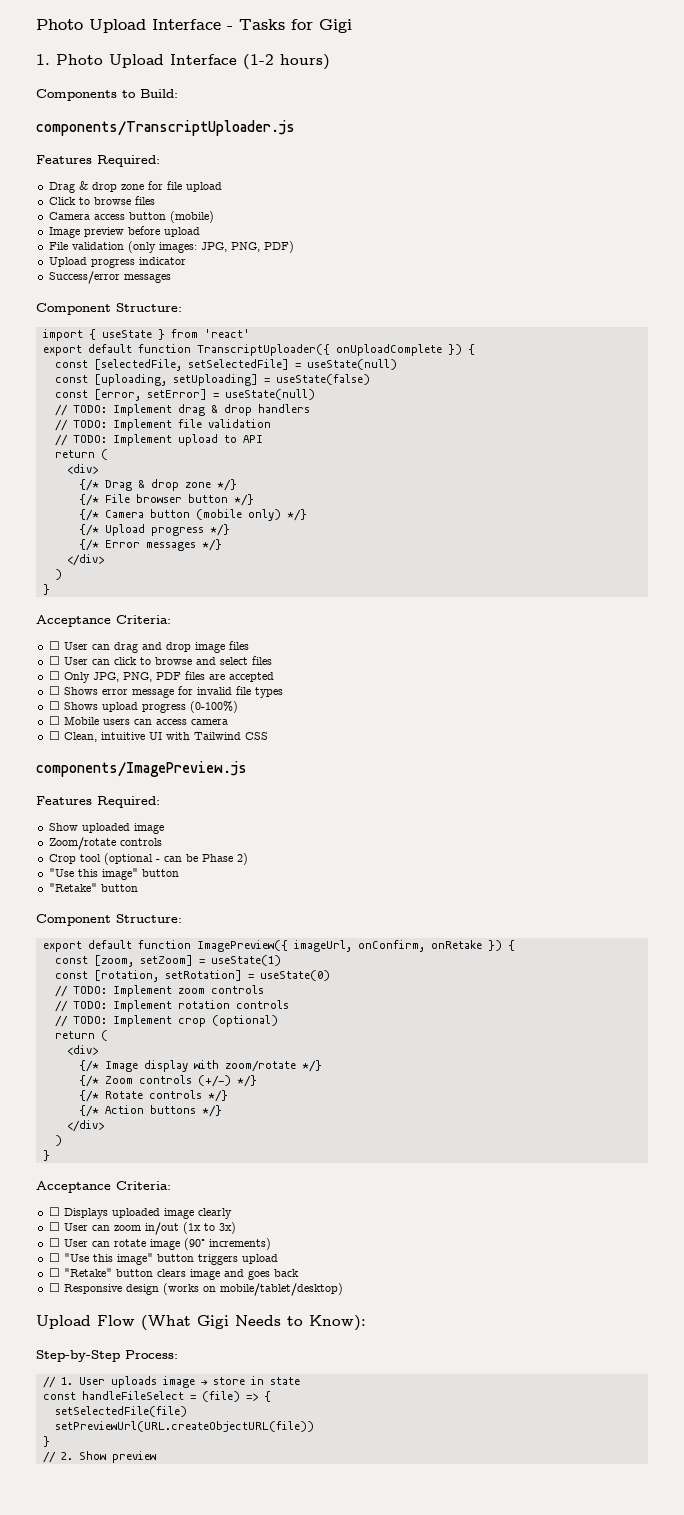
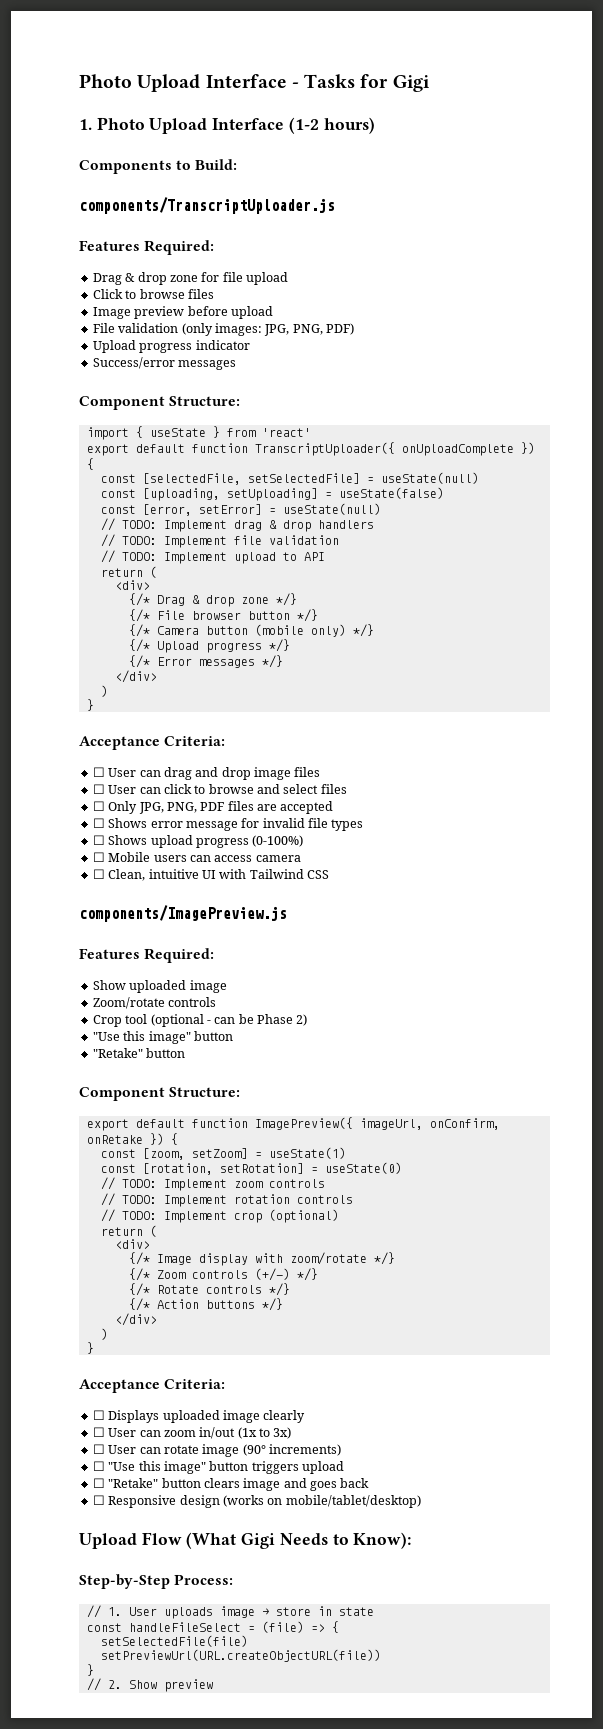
- Camera access button (mobile)

